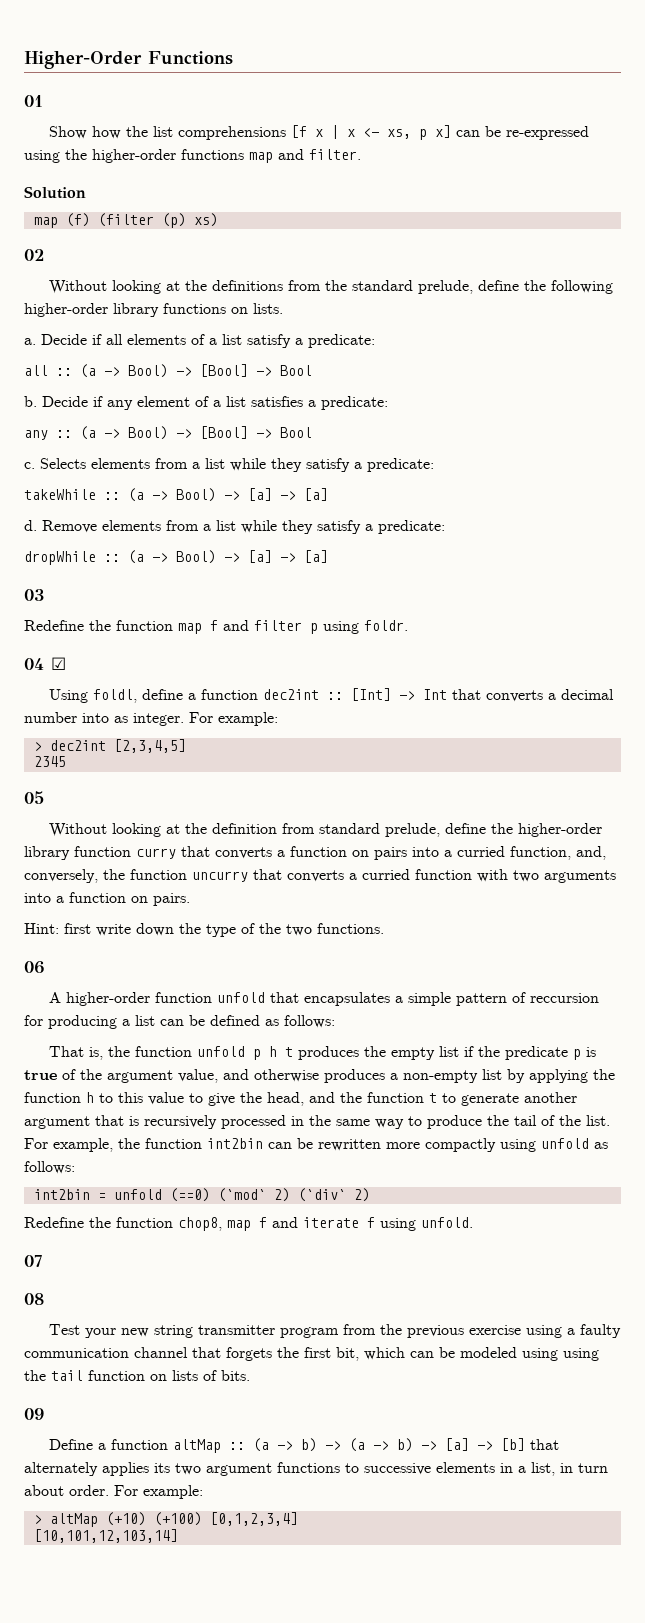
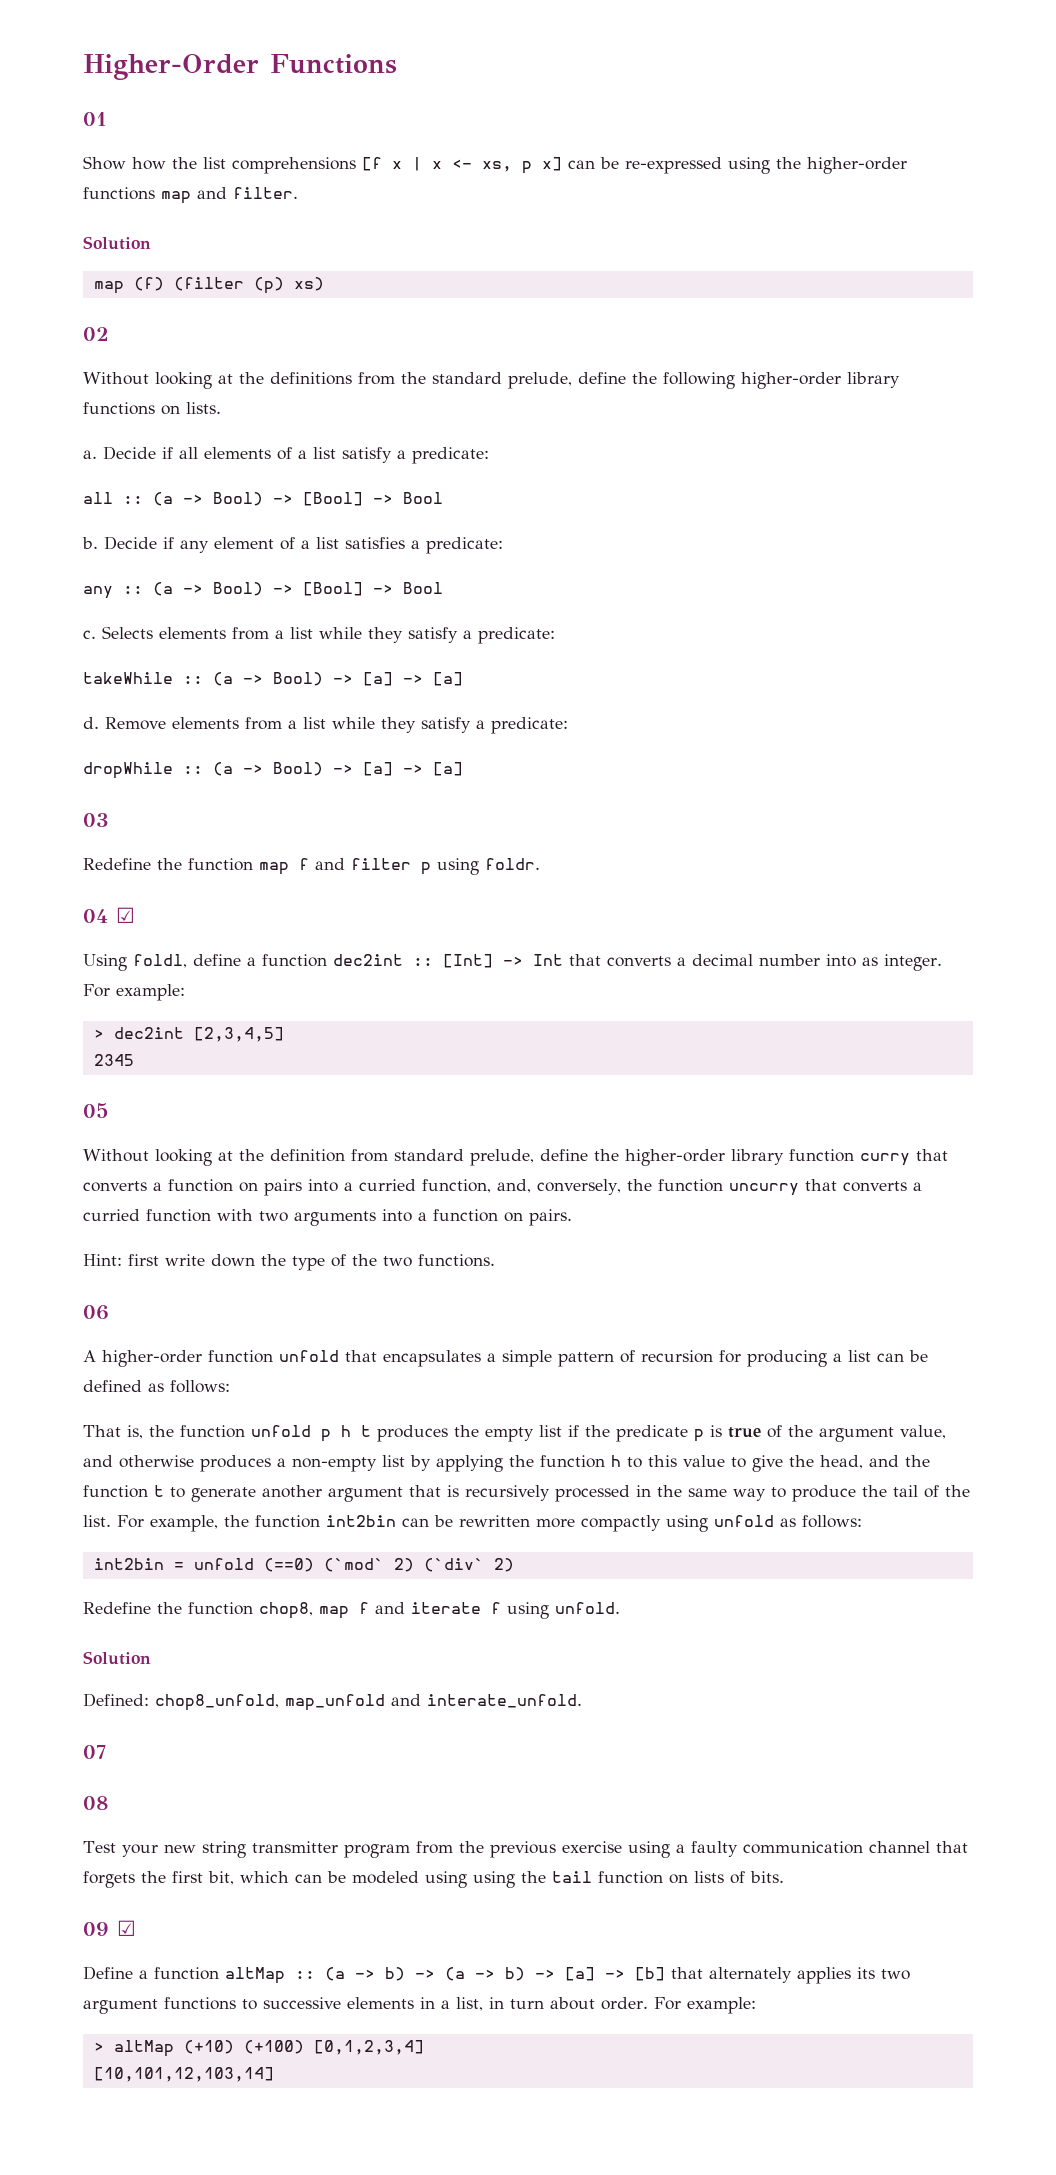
- A higher-order function unfold that encapsulates a simple pattern of reccursion for producing a list can be defined as follows:
+ A higher-order function unfold that encapsulates a simple pattern of recursion for producing a list can be defined as follows:
  Redefine the function chop8, map f and iterate f using unfold.
+ Solution
+ Defined: chop8_unfold, map_unfold and interate_unfold.
- 09
+ 09 ☑

